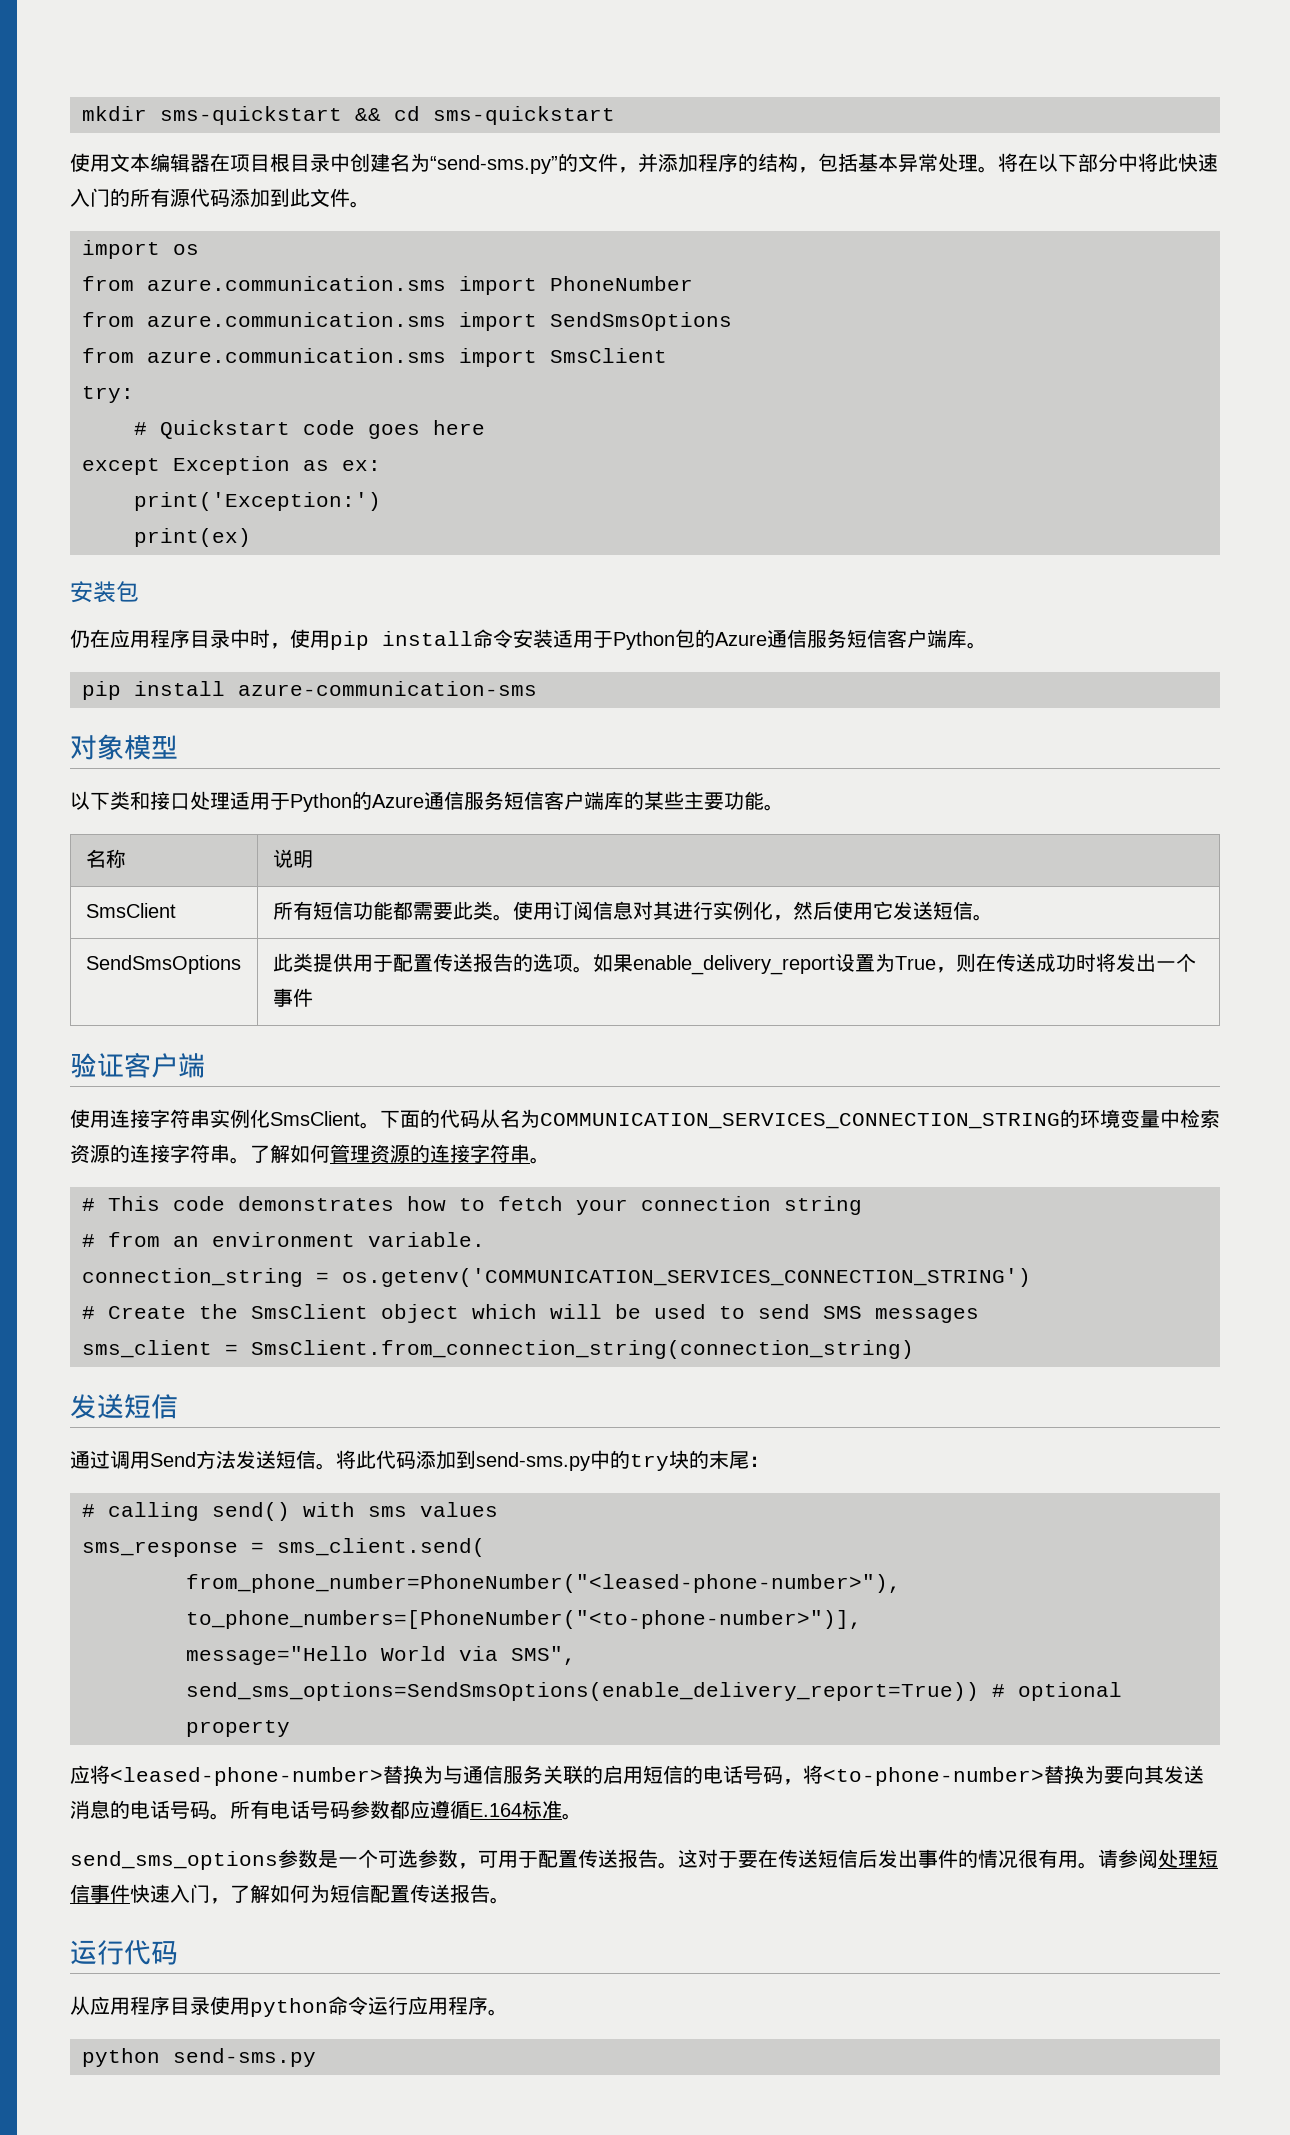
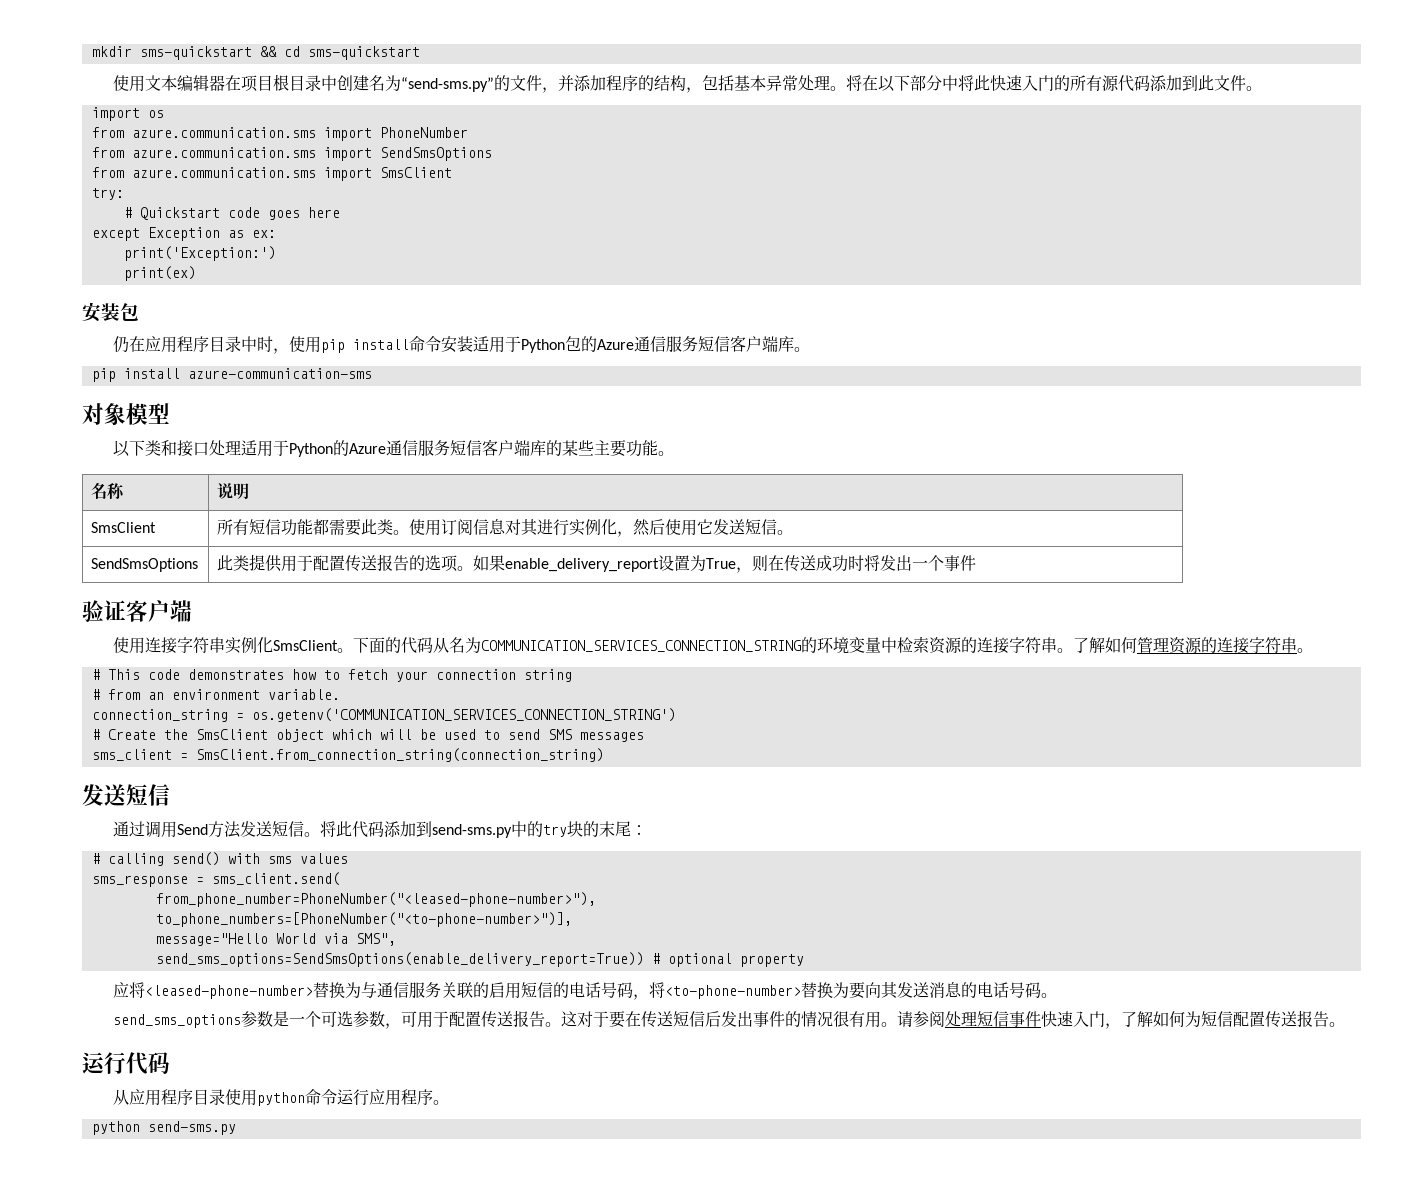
- 所有电话号码参数都应遵循E.164标准。

